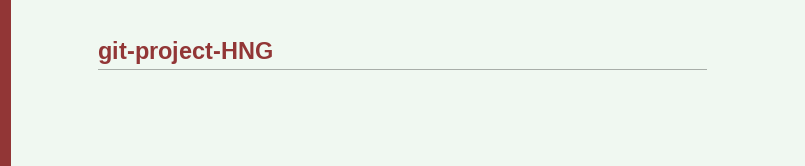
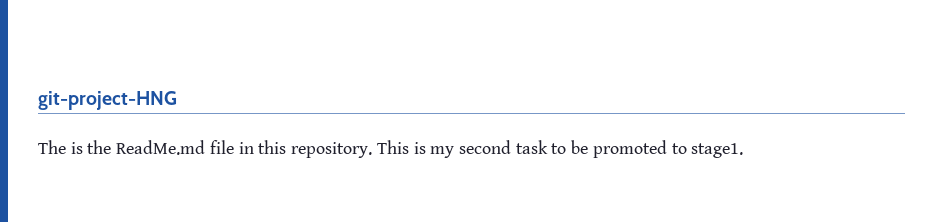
+ The is the ReadMe.md file in this repository. This is my second task to be promoted to stage1.

